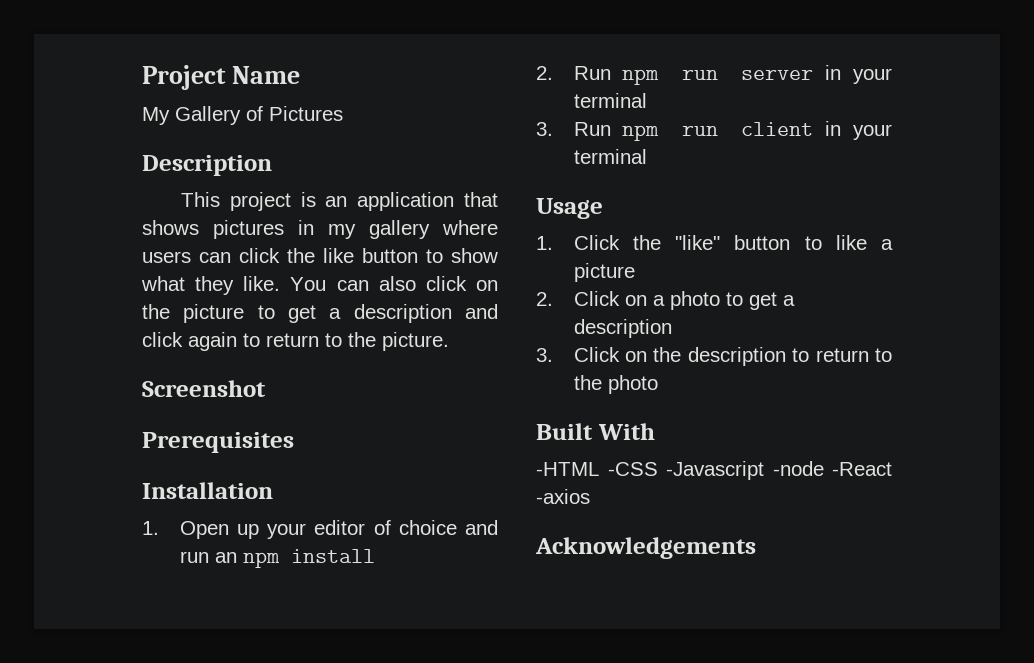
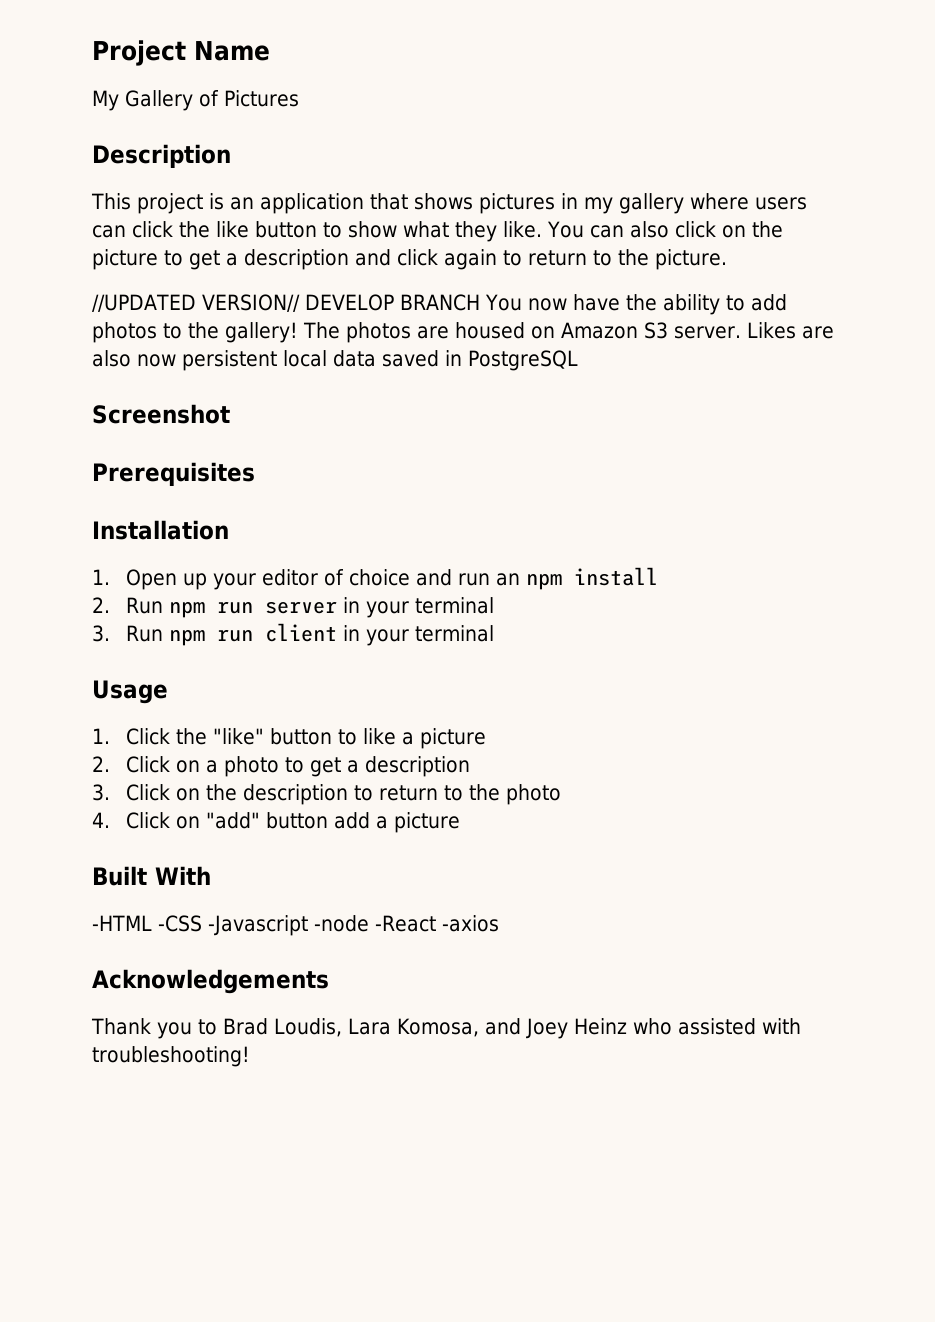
+ //UPDATED VERSION// DEVELOP BRANCH You now have the ability to add photos to the gallery! The photos are housed on Amazon S3 server. Likes are also now persistent local data saved in PostgreSQL
+ 4. Click on "add" button add a picture
+ Thank you to Brad Loudis, Lara Komosa, and Joey Heinz who assisted with troubleshooting!

